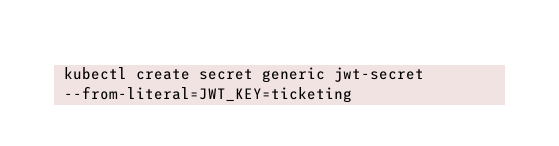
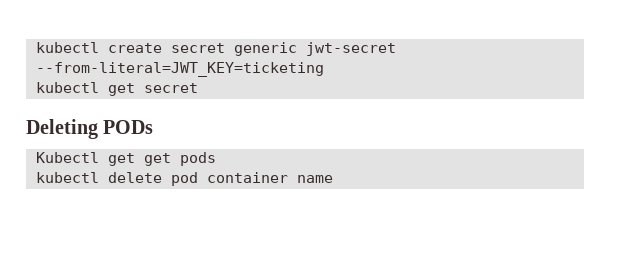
+ kubectl get secret
+ Deleting PODs
+ Kubectl get get pods
+ kubectl delete pod container name

